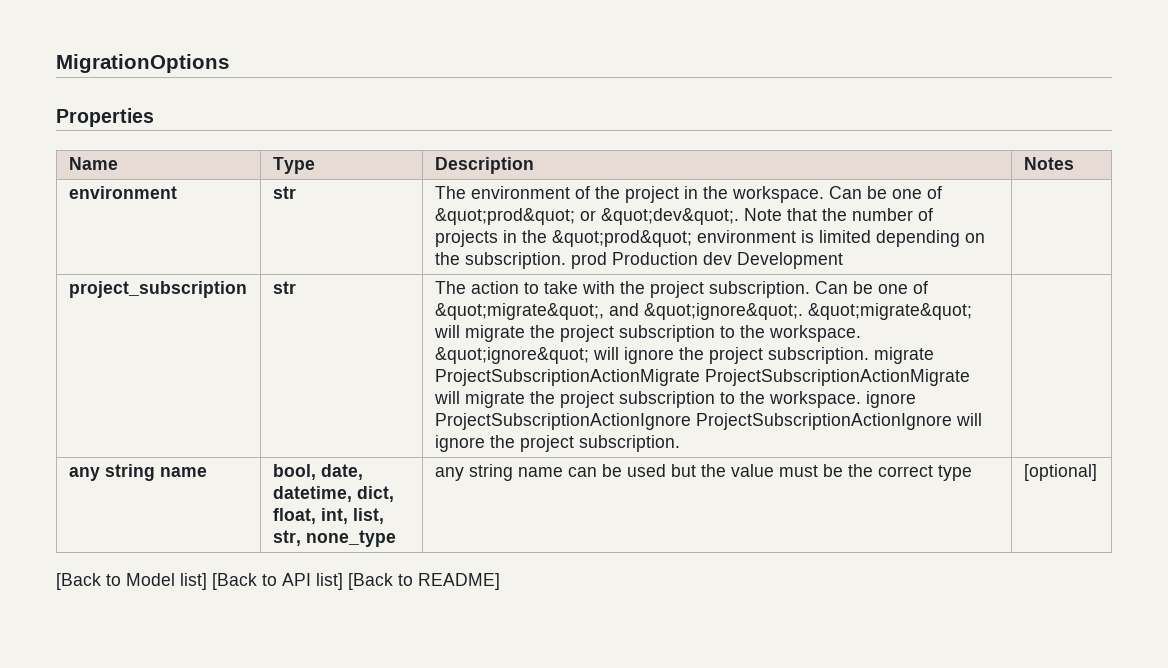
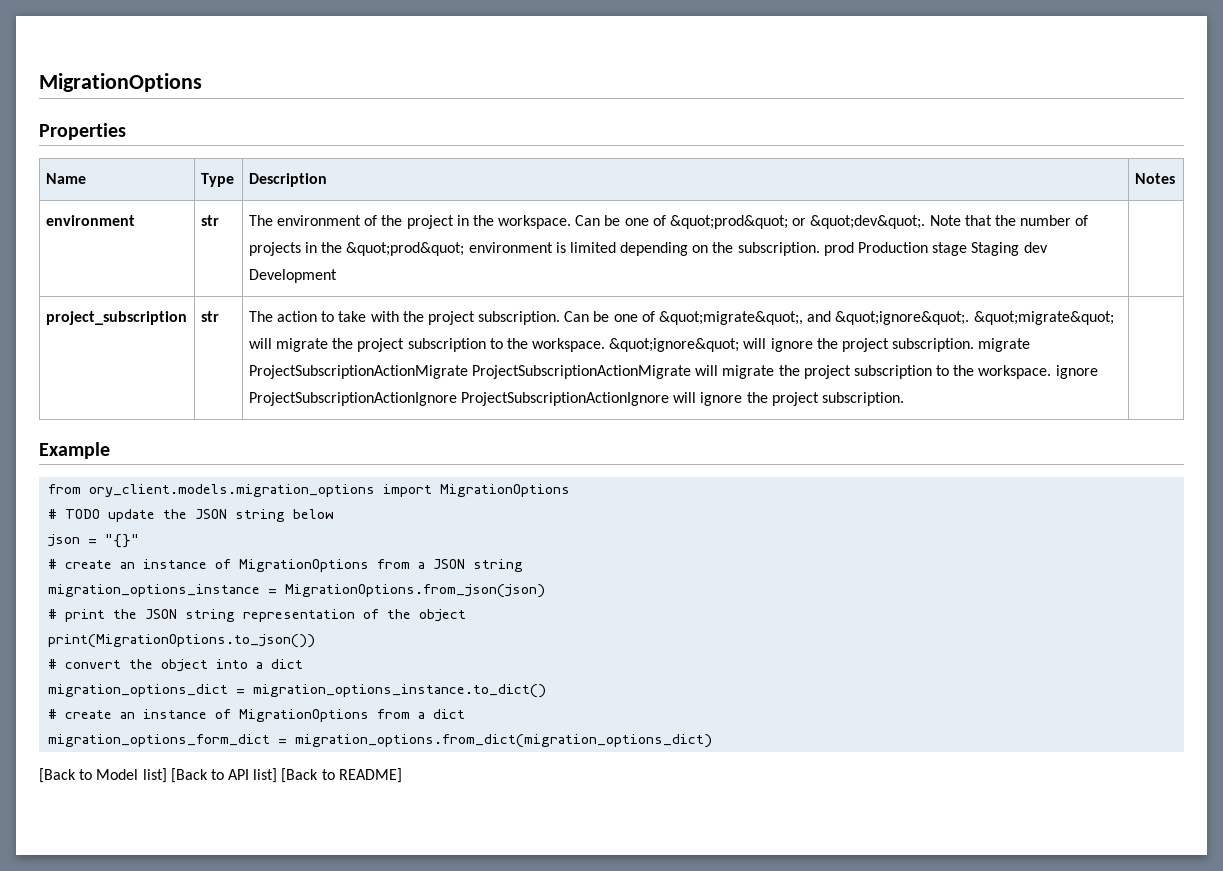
- environment | str | The environment of the project in the workspace. Can be one of &quot;prod&quot; or &quot;dev&quot;. Note that the number of projects in the &quot;prod&quot; environment is limited depending on the subscription. prod Production dev Development |
+ environment | str | The environment of the project in the workspace. Can be one of &quot;prod&quot; or &quot;dev&quot;. Note that the number of projects in the &quot;prod&quot; environment is limited depending on the subscription. prod Production stage Staging dev Development |
- any string name | bool, date, datetime, dict, float, int, list, str, none_type | any string name can be used but the value must be the correct type | [optional]
+ Example
+ from ory_client.models.migration_options import MigrationOptions
+ # TODO update the JSON string below
+ json = "{}"
+ # create an instance of MigrationOptions from a JSON string
+ migration_options_instance = MigrationOptions.from_json(json)
+ # print the JSON string representation of the object
+ print(MigrationOptions.to_json())
+ # convert the object into a dict
+ migration_options_dict = migration_options_instance.to_dict()
+ # create an instance of MigrationOptions from a dict
+ migration_options_form_dict = migration_options.from_dict(migration_options_dict)

